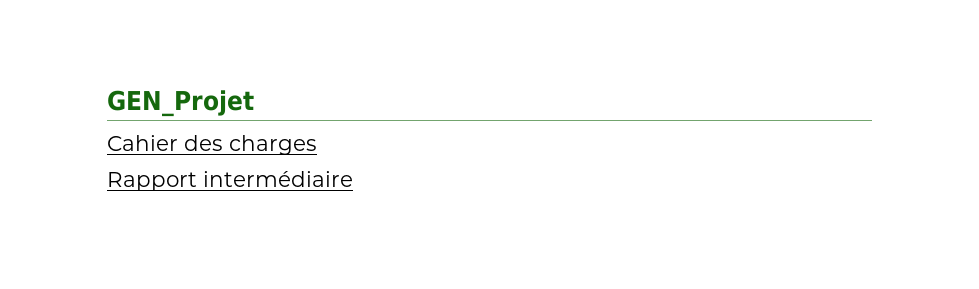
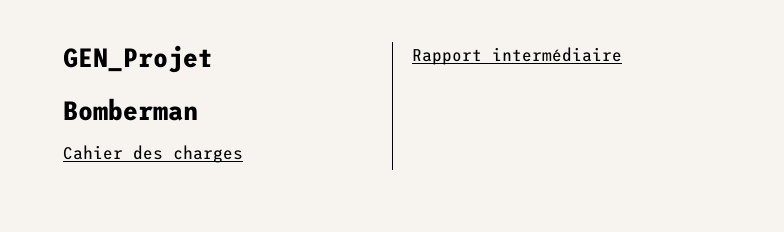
+ Bomberman

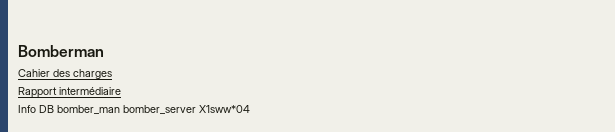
- GEN_Projet
+ Info DB bomber_man bomber_server X1sww*04

